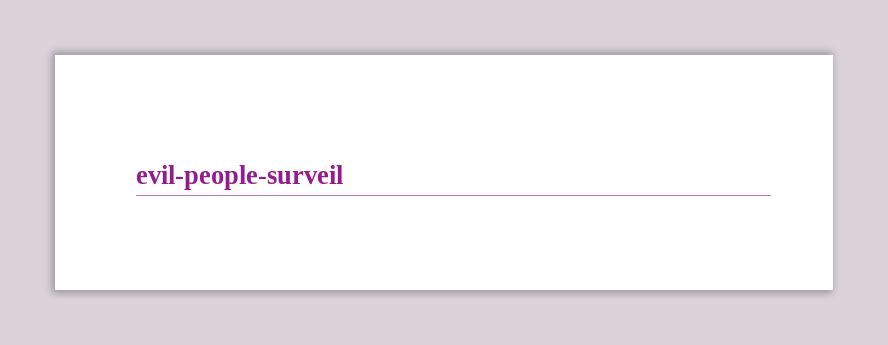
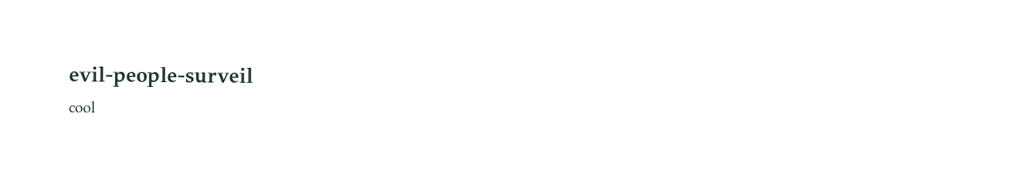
+ cool

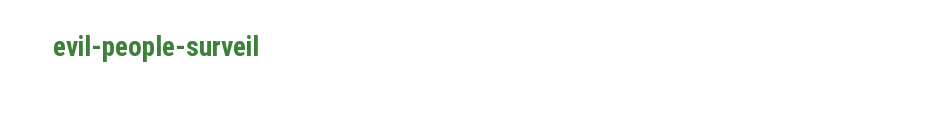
- cool

